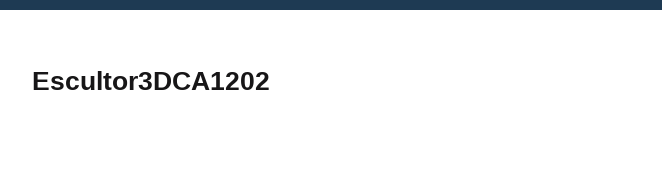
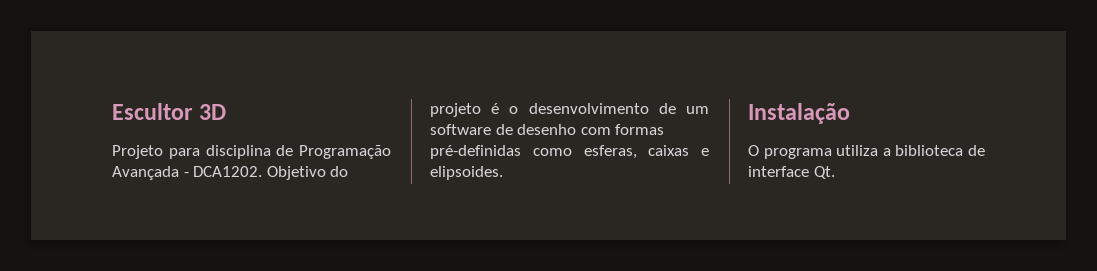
- Escultor3DCA1202
+ Escultor 3D
+ Projeto para disciplina de Programação Avançada - DCA1202. Objetivo do projeto é o desenvolvimento de um software de desenho com formas pré-definidas como esferas, caixas e elipsoides.
+ Instalação
+ O programa utiliza a biblioteca de interface Qt.

